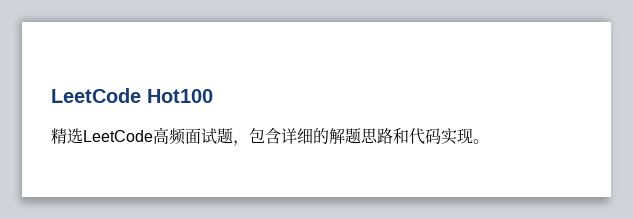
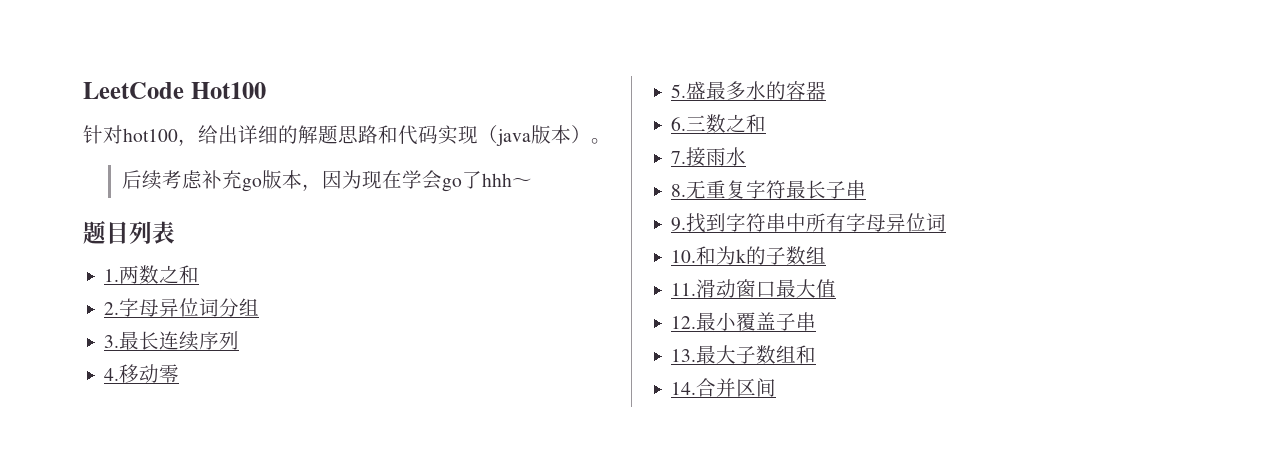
- 精选LeetCode高频面试题，包含详细的解题思路和代码实现。
+ 针对hot100，给出详细的解题思路和代码实现（java版本）。
+ 后续考虑补充go版本，因为现在学会go了hhh～
+ 题目列表
+ 1.两数之和
+ 2.字母异位词分组
+ 3.最长连续序列
+ 4.移动零
+ 5.盛最多水的容器
+ 6.三数之和
+ 7.接雨水
+ 8.无重复字符最长子串
+ 9.找到字符串中所有字母异位词
+ 10.和为k的子数组
+ 11.滑动窗口最大值
+ 12.最小覆盖子串
+ 13.最大子数组和
+ 14.合并区间

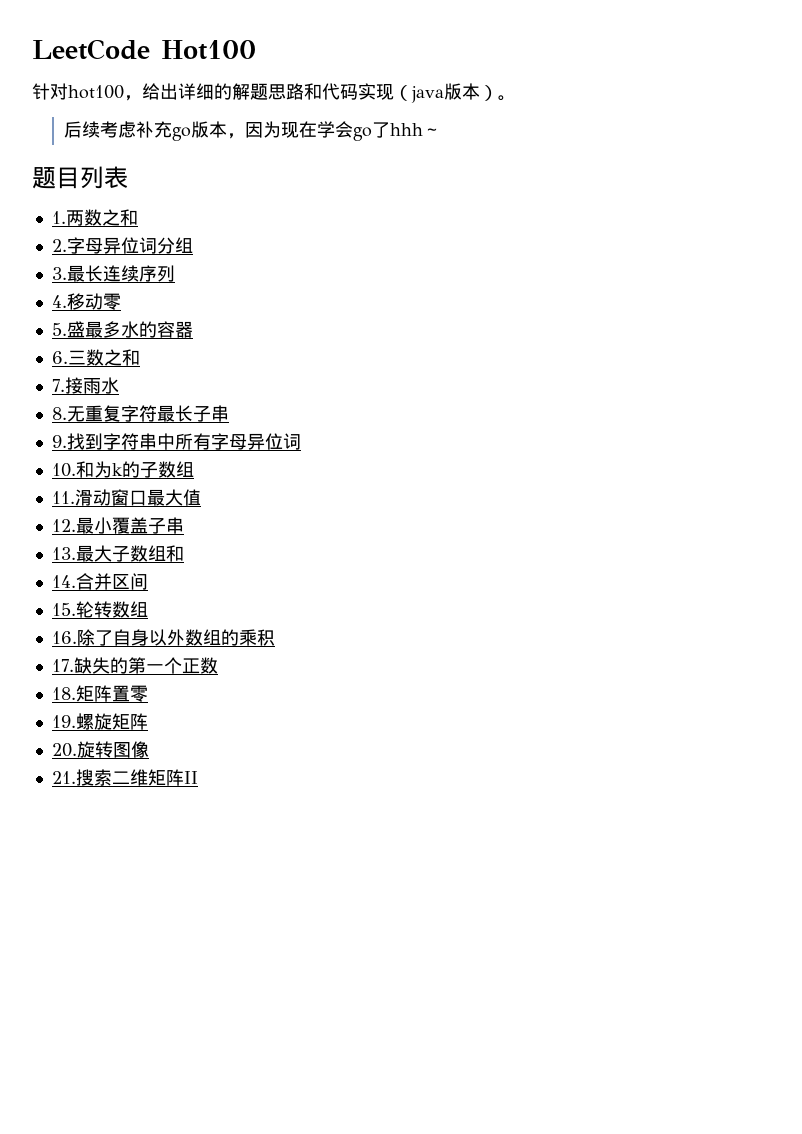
+ 15.轮转数组
+ 16.除了自身以外数组的乘积
+ 17.缺失的第一个正数
+ 18.矩阵置零
+ 19.螺旋矩阵
+ 20.旋转图像
+ 21.搜索二维矩阵II

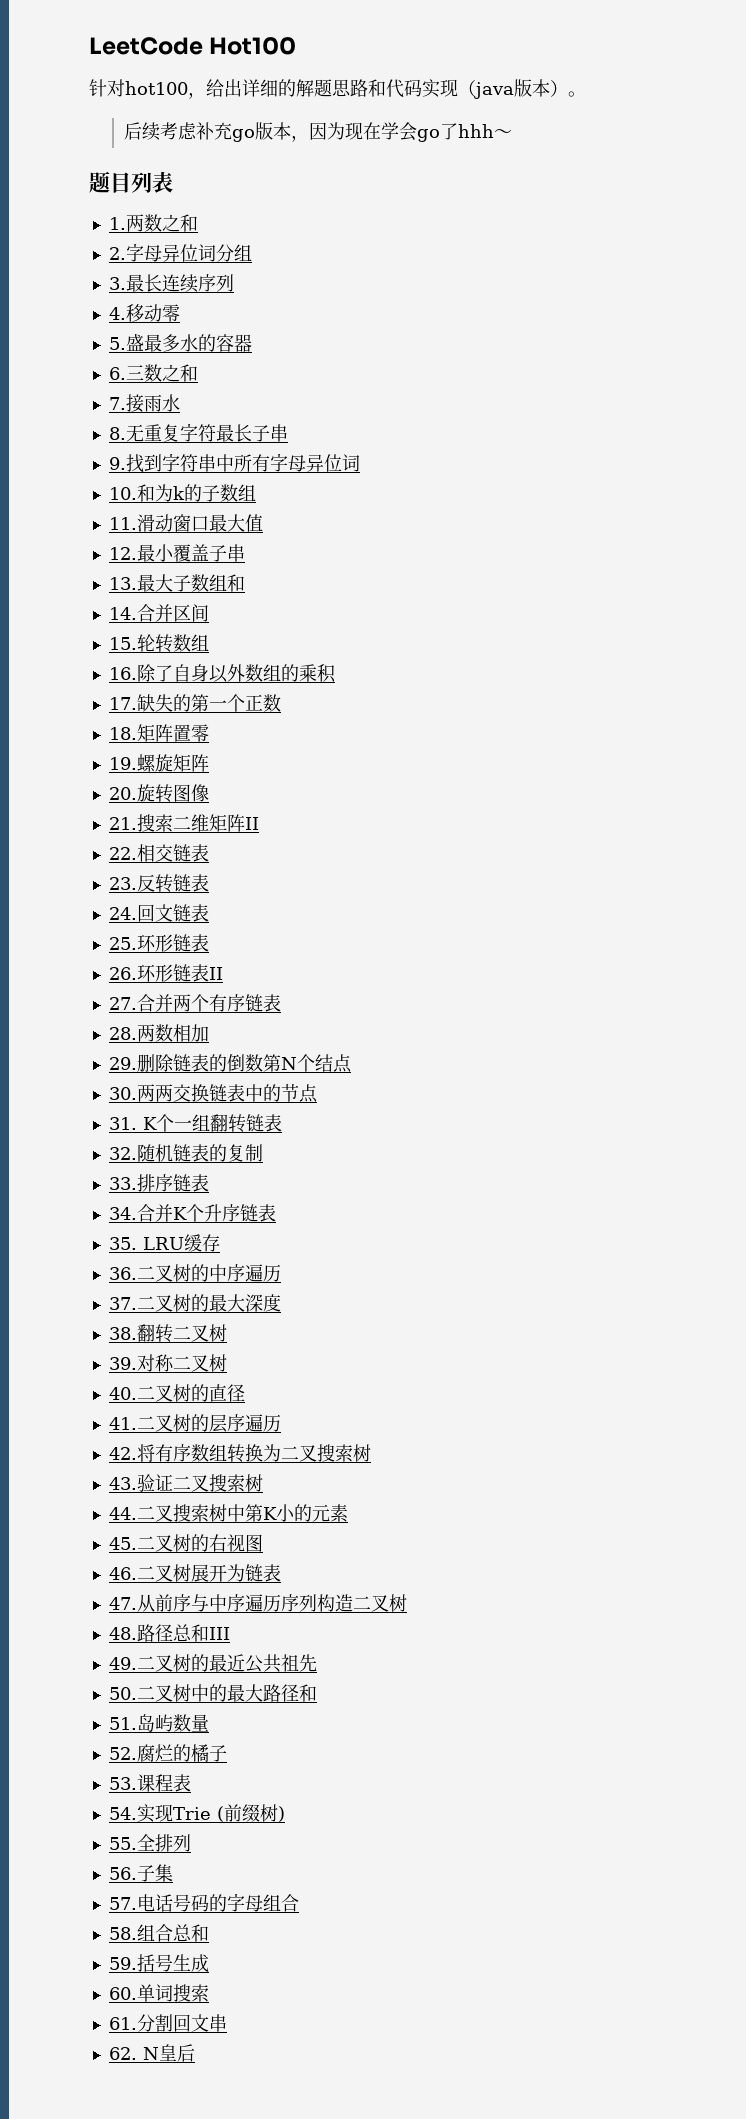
+ 22.相交链表
+ 23.反转链表
+ 24.回文链表
+ 25.环形链表
+ 26.环形链表II
+ 27.合并两个有序链表
+ 28.两数相加
+ 29.删除链表的倒数第N个结点
+ 30.两两交换链表中的节点
+ 31. K个一组翻转链表
+ 32.随机链表的复制
+ 33.排序链表
+ 34.合并K个升序链表
+ 35. LRU缓存
+ 36.二叉树的中序遍历
+ 37.二叉树的最大深度
+ 38.翻转二叉树
+ 39.对称二叉树
+ 40.二叉树的直径
+ 41.二叉树的层序遍历
+ 42.将有序数组转换为二叉搜索树
+ 43.验证二叉搜索树
+ 44.二叉搜索树中第K小的元素
+ 45.二叉树的右视图
+ 46.二叉树展开为链表
+ 47.从前序与中序遍历序列构造二叉树
+ 48.路径总和III
+ 49.二叉树的最近公共祖先
+ 50.二叉树中的最大路径和
+ 51.岛屿数量
+ 52.腐烂的橘子
+ 53.课程表
+ 54.实现Trie (前缀树)
+ 55.全排列
+ 56.子集
+ 57.电话号码的字母组合
+ 58.组合总和
+ 59.括号生成
+ 60.单词搜索
+ 61.分割回文串
+ 62. N皇后

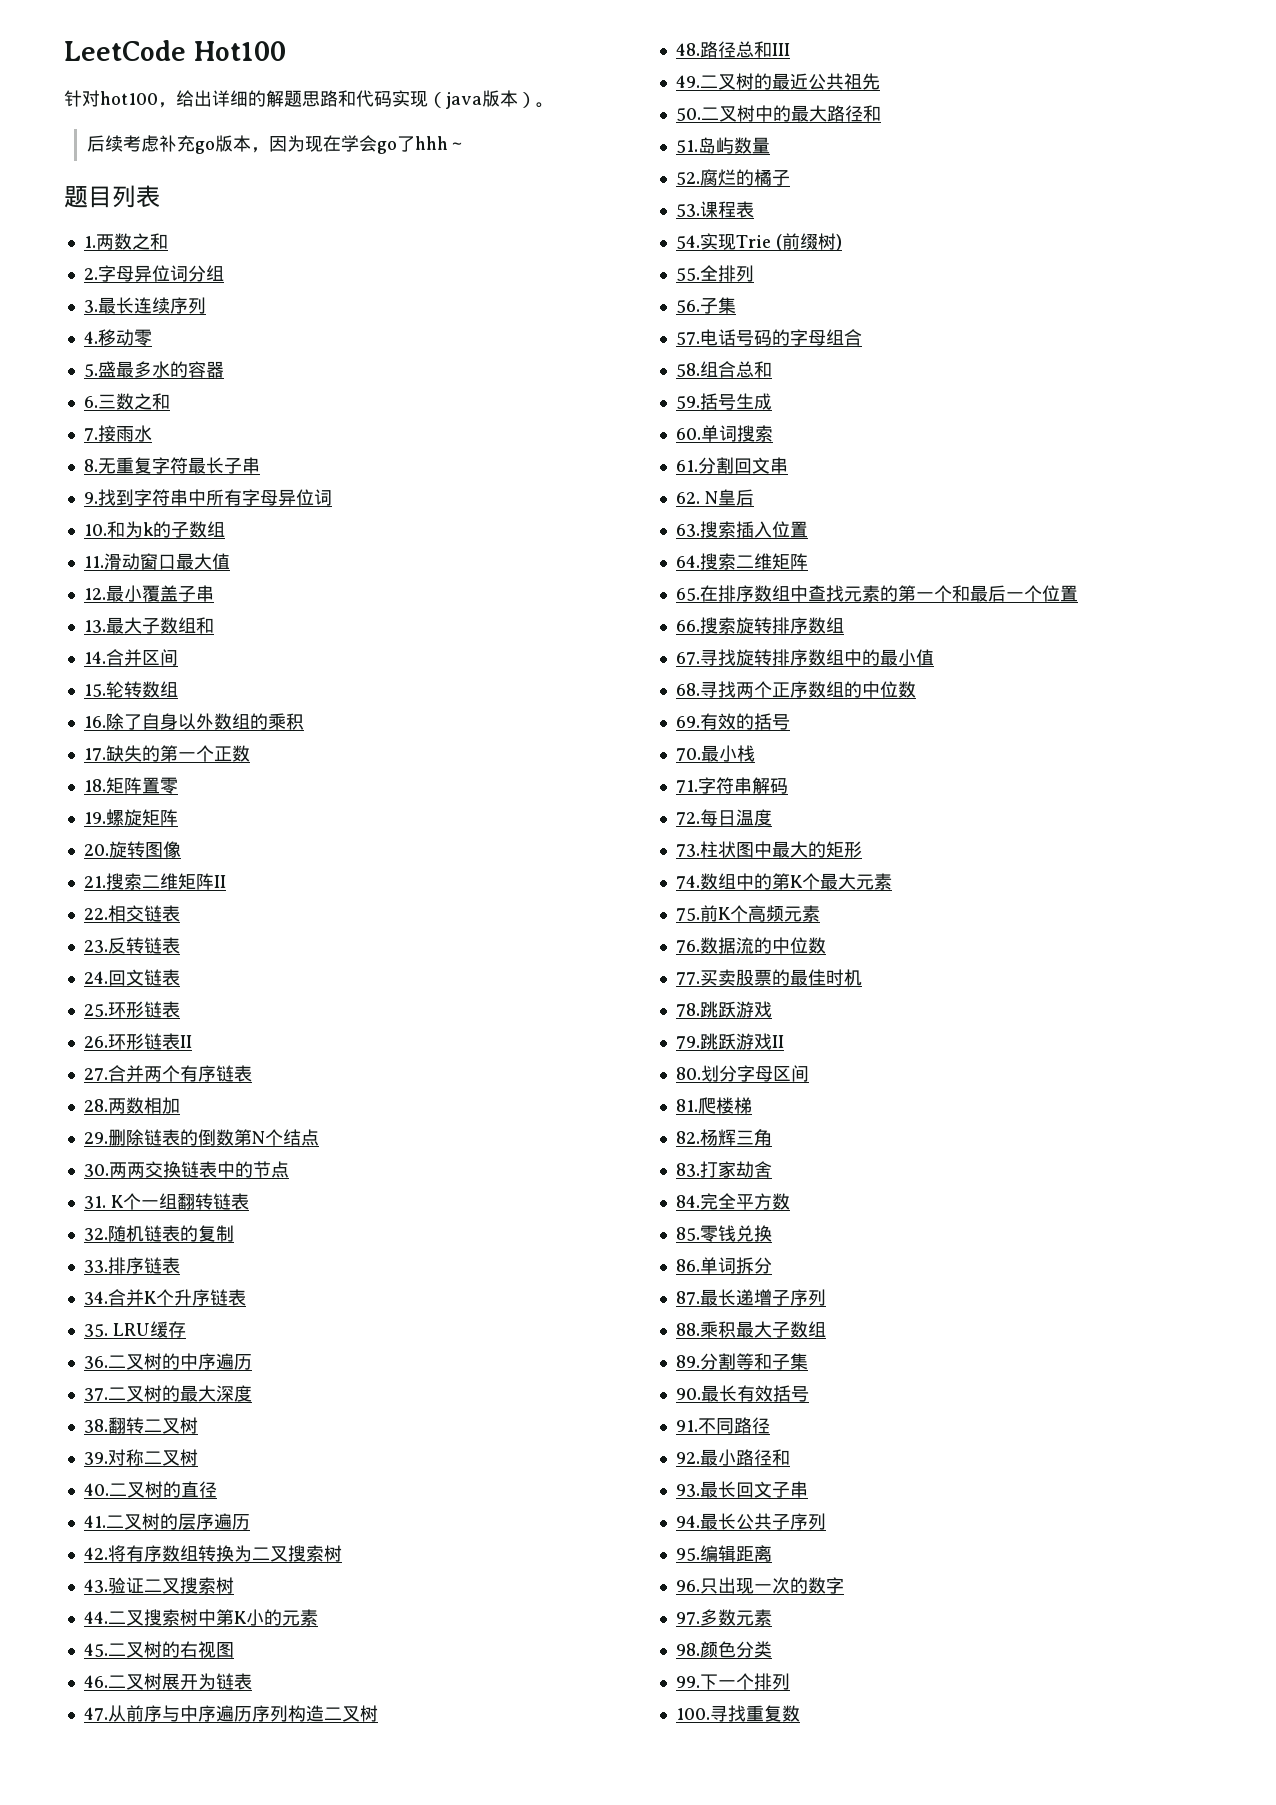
+ 63.搜索插入位置
+ 64.搜索二维矩阵
+ 65.在排序数组中查找元素的第一个和最后一个位置
+ 66.搜索旋转排序数组
+ 67.寻找旋转排序数组中的最小值
+ 68.寻找两个正序数组的中位数
+ 69.有效的括号
+ 70.最小栈
+ 71.字符串解码
+ 72.每日温度
+ 73.柱状图中最大的矩形
+ 74.数组中的第K个最大元素
+ 75.前K个高频元素
+ 76.数据流的中位数
+ 77.买卖股票的最佳时机
+ 78.跳跃游戏
+ 79.跳跃游戏II
+ 80.划分字母区间
+ 81.爬楼梯
+ 82.杨辉三角
+ 83.打家劫舍
+ 84.完全平方数
+ 85.零钱兑换
+ 86.单词拆分
+ 87.最长递增子序列
+ 88.乘积最大子数组
+ 89.分割等和子集
+ 90.最长有效括号
+ 91.不同路径
+ 92.最小路径和
+ 93.最长回文子串
+ 94.最长公共子序列
+ 95.编辑距离
+ 96.只出现一次的数字
+ 97.多数元素
+ 98.颜色分类
+ 99.下一个排列
+ 100.寻找重复数

